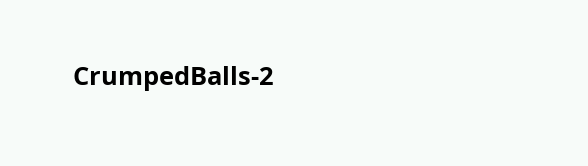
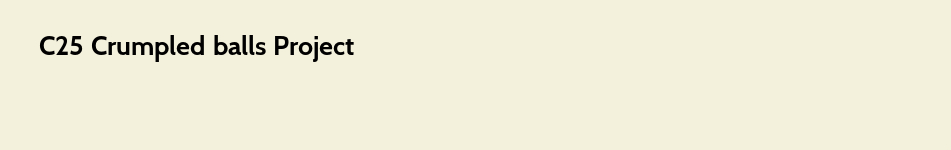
- CrumpedBalls-2
+ C25 Crumpled balls Project

